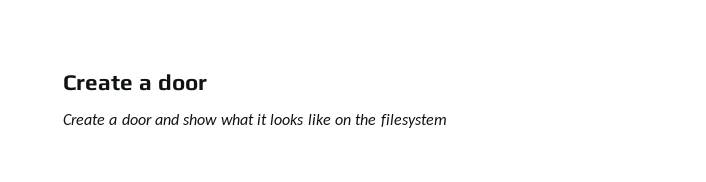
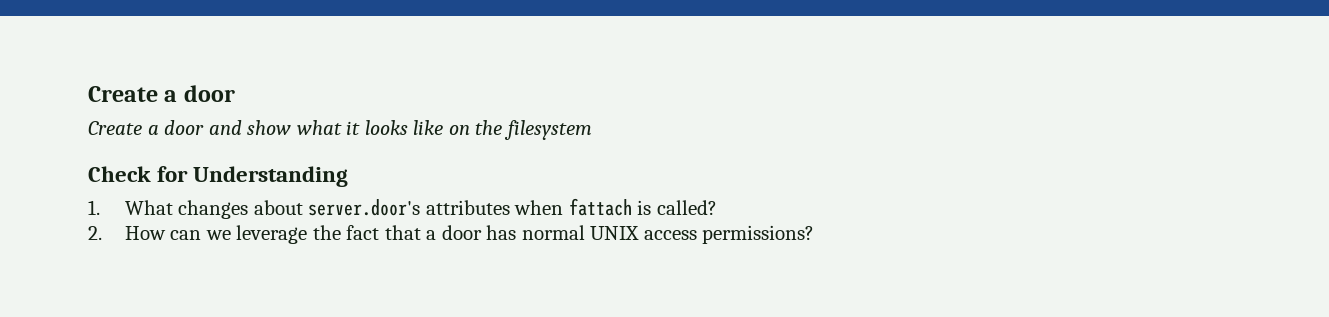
+ Check for Understanding
+ 1. What changes about server.door's attributes when fattach is called?
+ 2. How can we leverage the fact that a door has normal UNIX access permissions?

